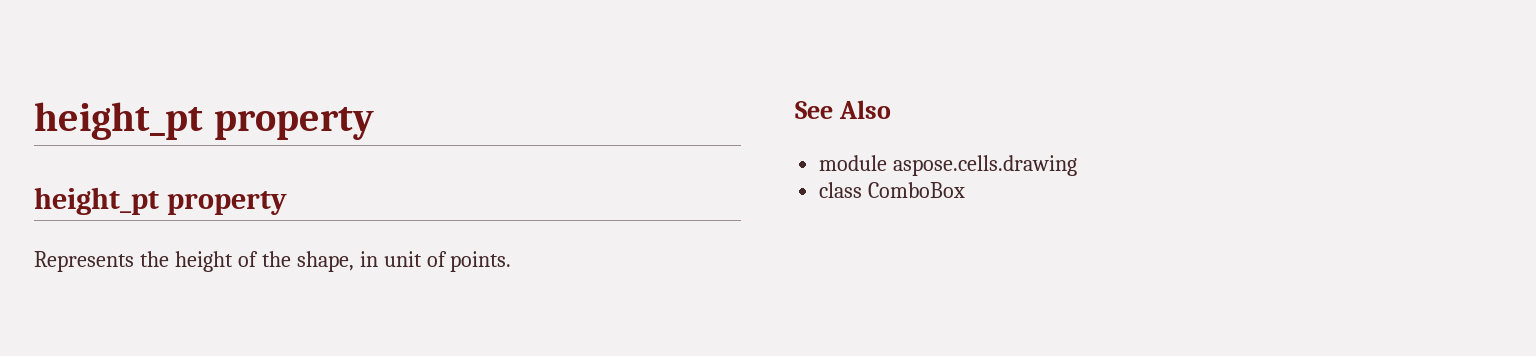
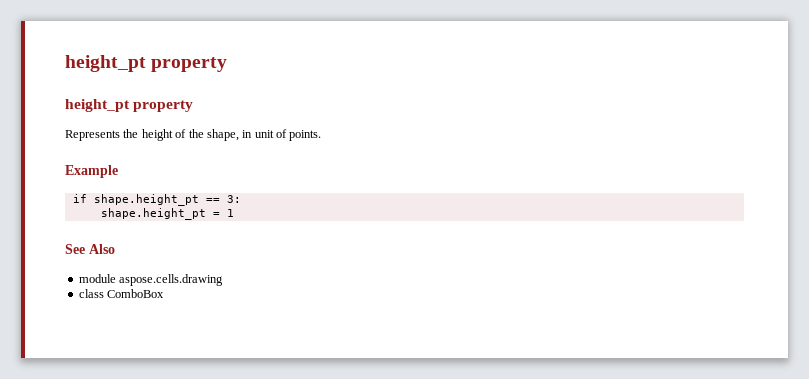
+ Example
+ if shape.height_pt == 3:
+ shape.height_pt = 1

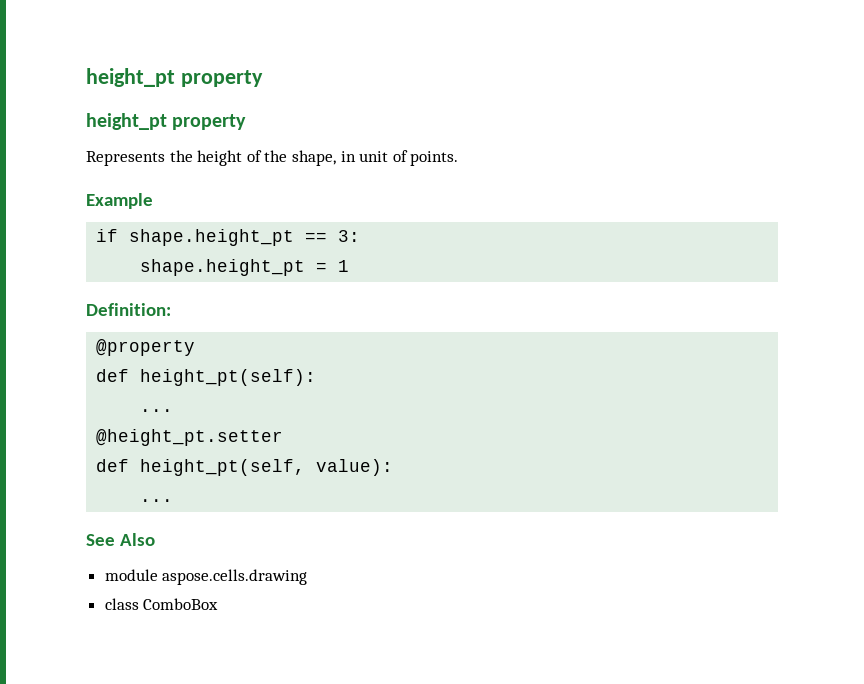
+ Definition:
+ @property
+ def height_pt(self):
+ ...
+ @height_pt.setter
+ def height_pt(self, value):
+ ...

